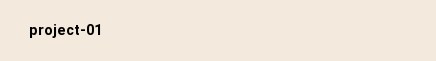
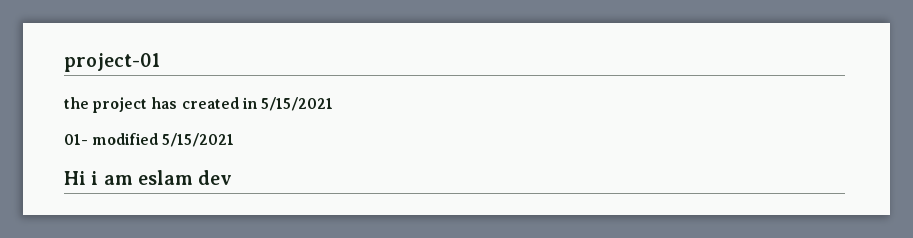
+ the project has created in 5/15/2021
+ 01- modified 5/15/2021
+ Hi i am eslam dev

